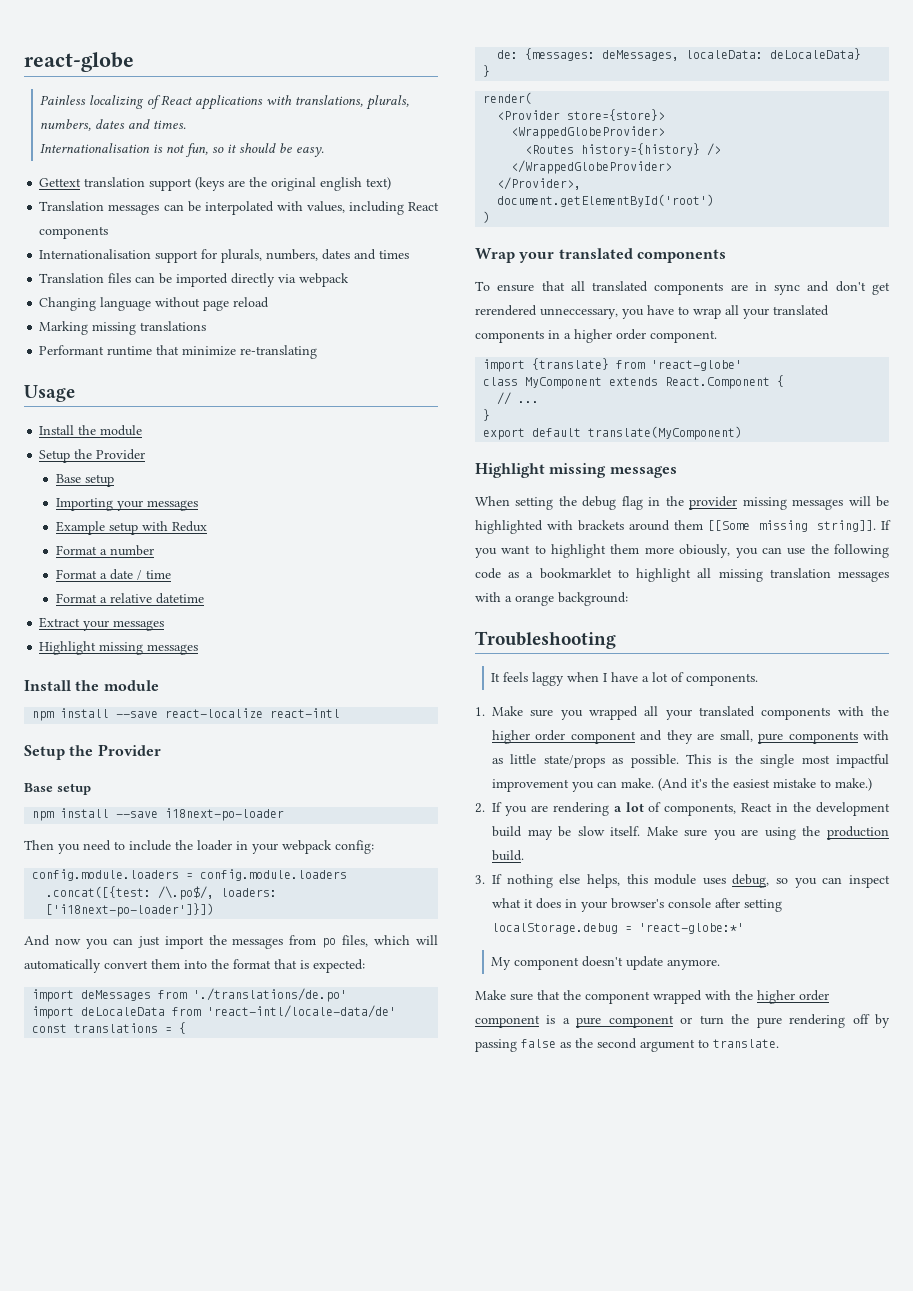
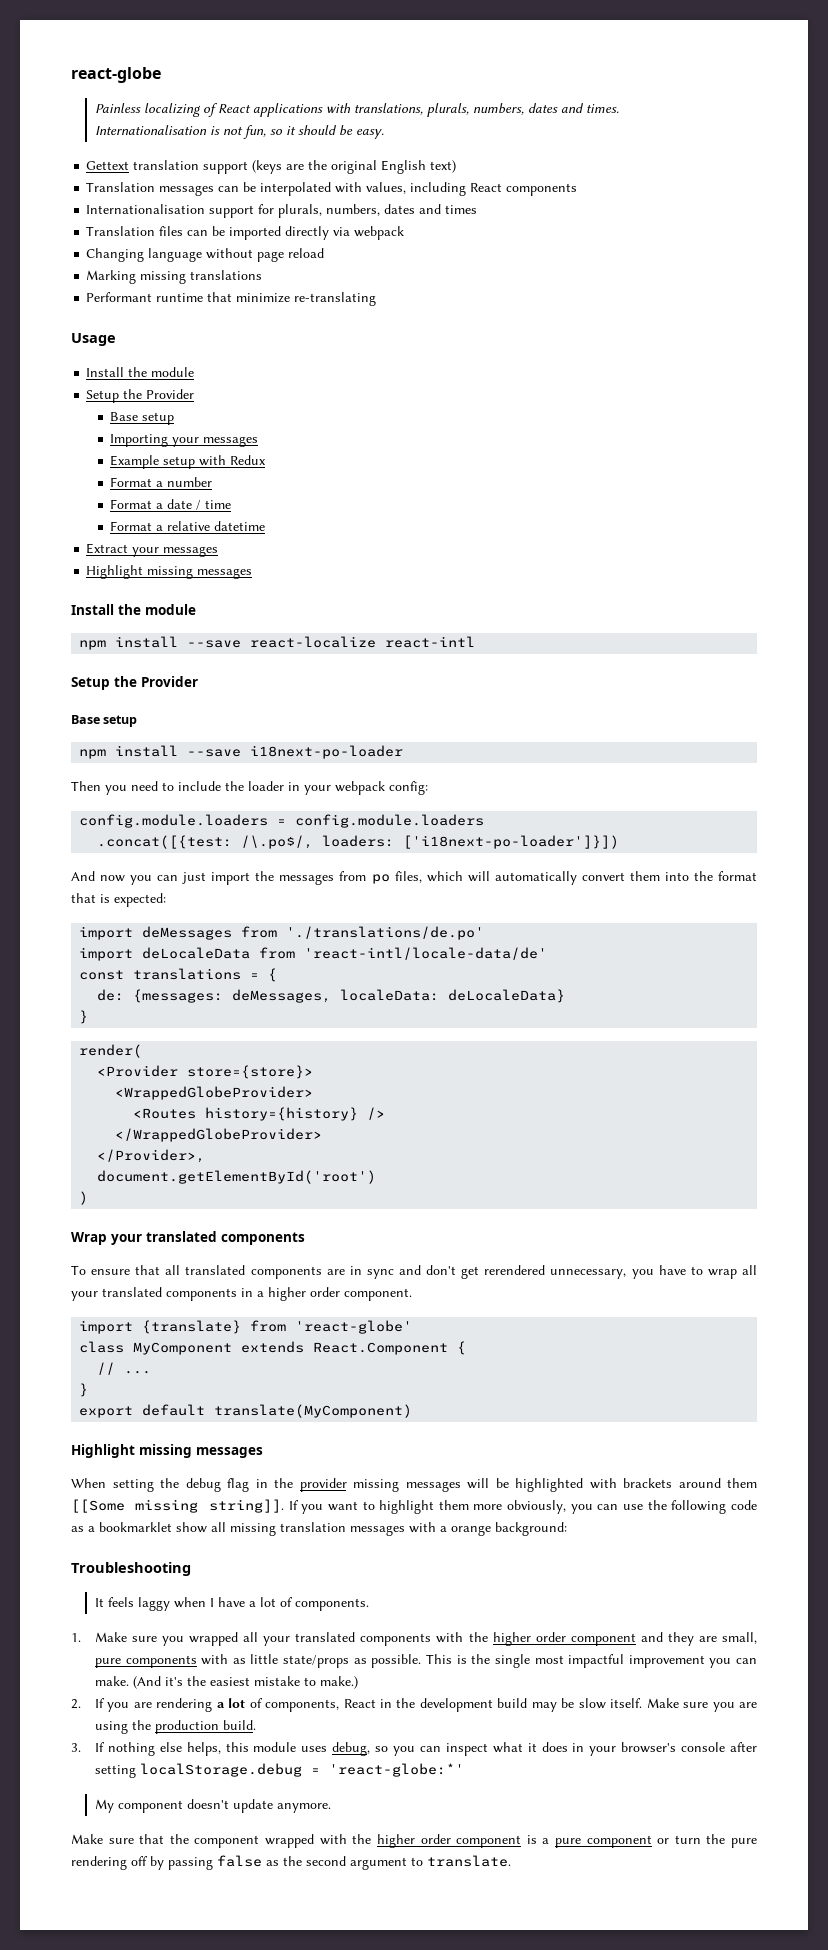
- Gettext translation support (keys are the original english text)
+ Gettext translation support (keys are the original English text)
- To ensure that all translated components are in sync and don't get rerendered unneccessary, you have to wrap all your translated components in a higher order component.
+ To ensure that all translated components are in sync and don't get rerendered unnecessary, you have to wrap all your translated components in a higher order component.
- If you want to highlight them more obiously, you can use the following code as a bookmarklet to highlight all missing translation messages with a orange background:
+ If you want to highlight them more obviously, you can use the following code as a bookmarklet show all missing translation messages with a orange background:

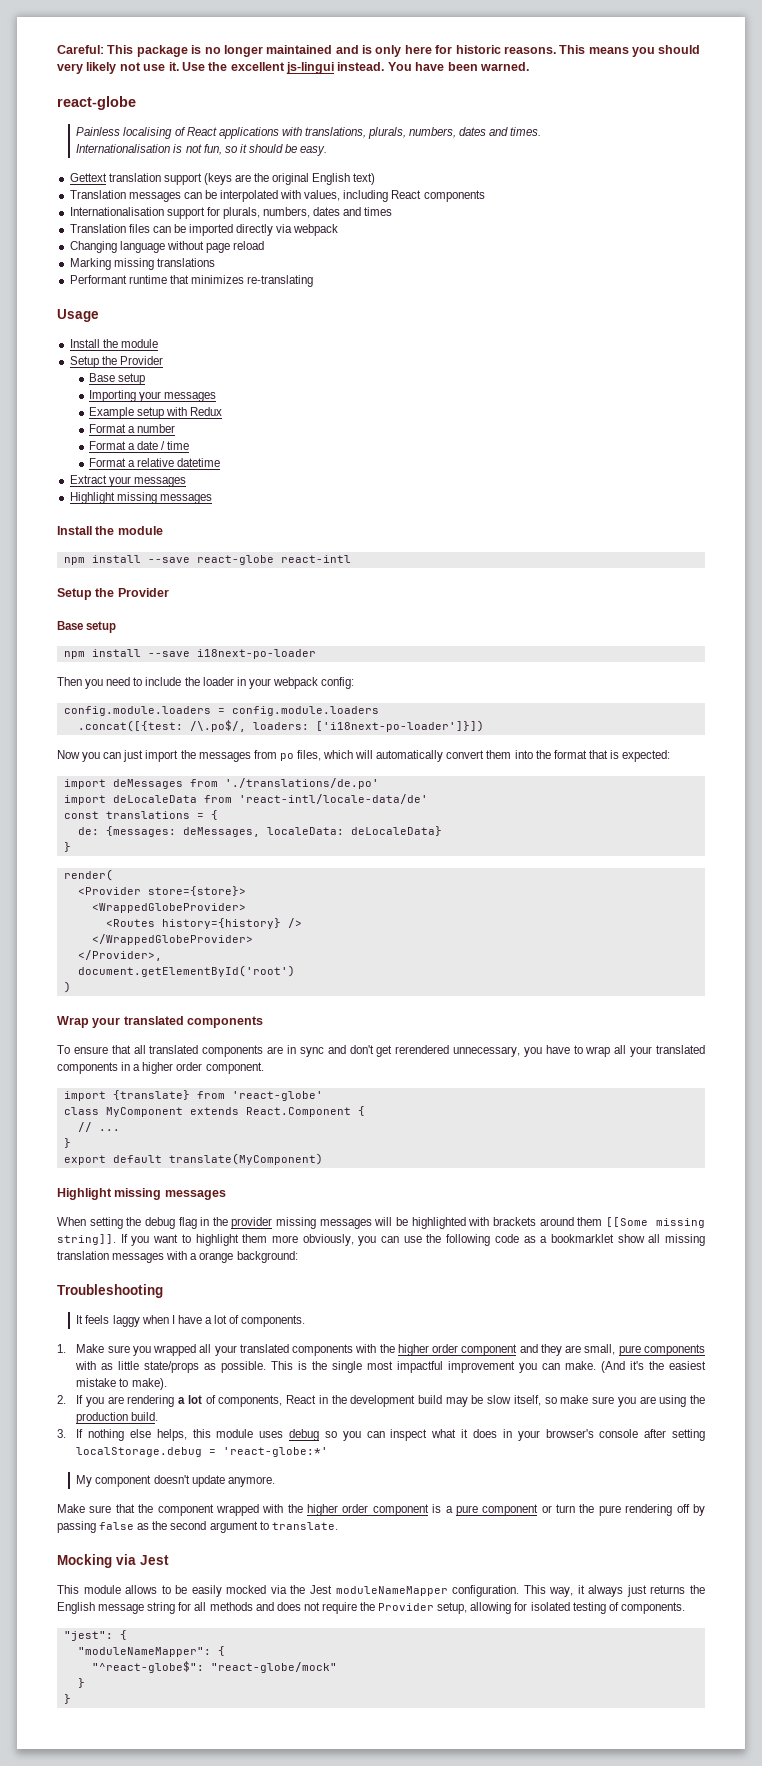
+ Careful: This package is no longer maintained and is only here for historic reasons. This means you should very likely not use it. Use the excellent js-lingui instead. You have been warned.
- Painless localizing of React applications with translations, plurals, numbers, dates and times.
+ Painless localising of React applications with translations, plurals, numbers, dates and times.
- Performant runtime that minimize re-translating
+ Performant runtime that minimizes re-translating
- npm install --save react-localize react-intl
+ npm install --save react-globe react-intl
- And now you can just import the messages from po files, which will automatically convert them into the format that is expected:
+ Now you can just import the messages from po files, which will automatically convert them into the format that is expected:
- (And it's the easiest mistake to make.)
+ (And it's the easiest mistake to make).
- 2. If you are rendering a lot of components, React in the development build may be slow itself. Make sure you are using the production build.
+ 2. If you are rendering a lot of components, React in the development build may be slow itself, so make sure you are using the production build.
- 3. If nothing else helps, this module uses debug, so you can inspect what it does in your browser's console after setting localStorage.debug = 'react-globe:*'
+ 3. If nothing else helps, this module uses debug so you can inspect what it does in your browser's console after setting localStorage.debug = 'react-globe:*'
+ Mocking via Jest
+ This module allows to be easily mocked via the Jest moduleNameMapper configuration. This way, it always just returns the English message string for all methods and does not require the Provider setup, allowing for isolated testing of components.
+ "jest": {
+ "moduleNameMapper": {
+ "^react-globe$": "react-globe/mock"
+ }
+ }

